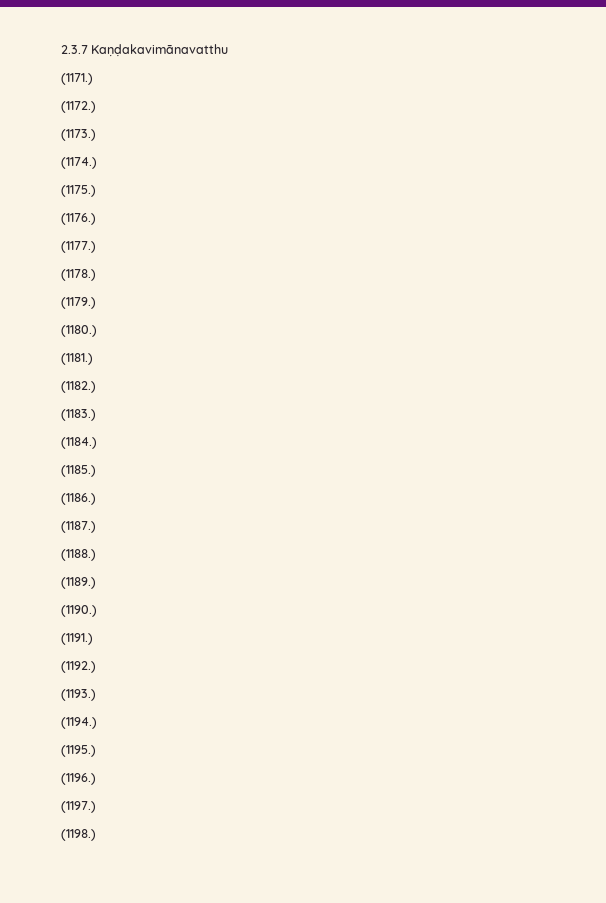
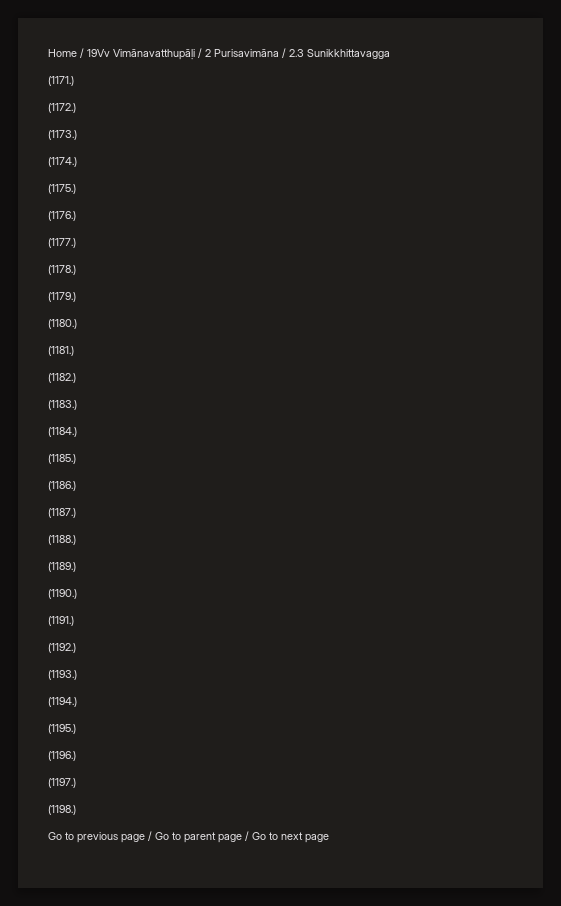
- 2.3.7 Kaṇḍakavimānavatthu
+ Home / 19Vv Vimānavatthupāḷi / 2 Purisavimāna / 2.3 Sunikkhittavagga
+ Go to previous page / Go to parent page / Go to next page

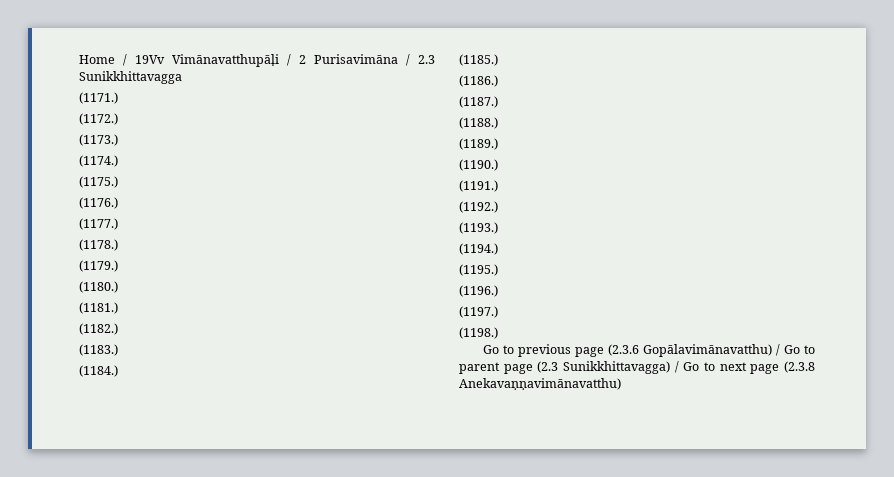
- Go to previous page / Go to parent page / Go to next page
+ Go to previous page (2.3.6 Gopālavimānavatthu) / Go to parent page (2.3 Sunikkhittavagga) / Go to next page (2.3.8 Anekavaṇṇavimānavatthu)

